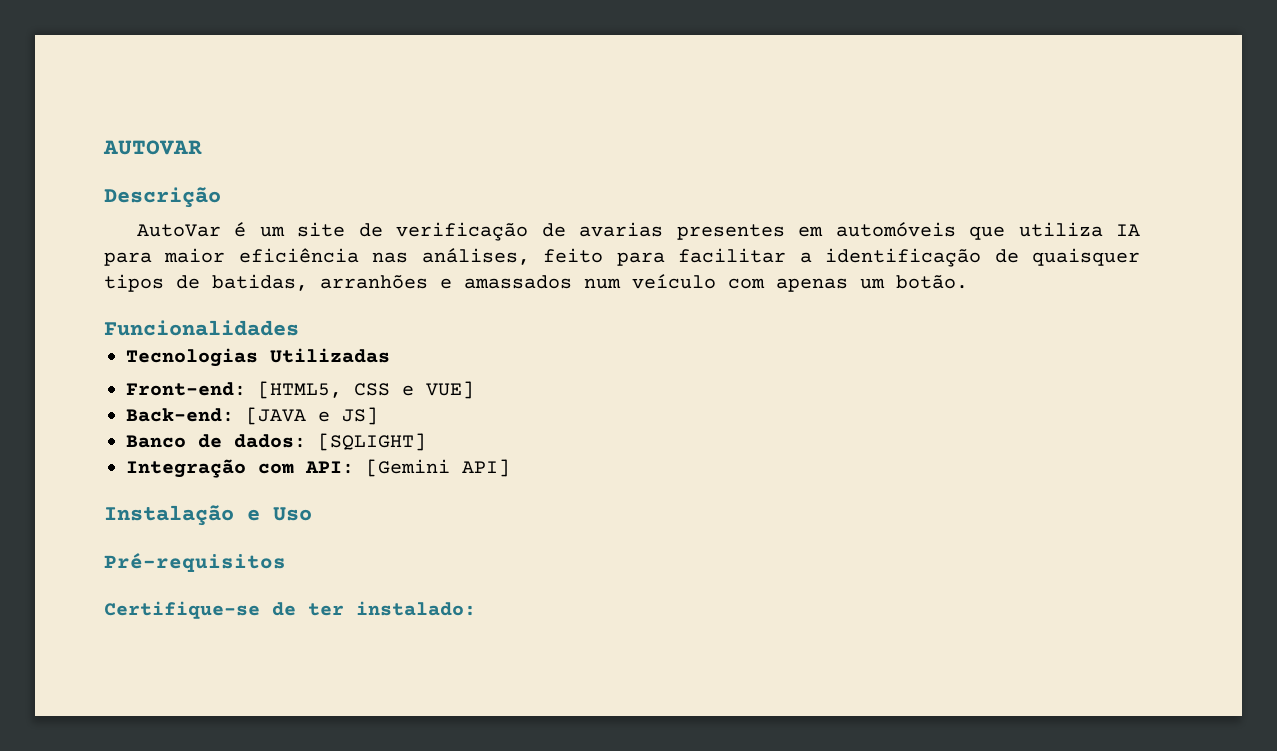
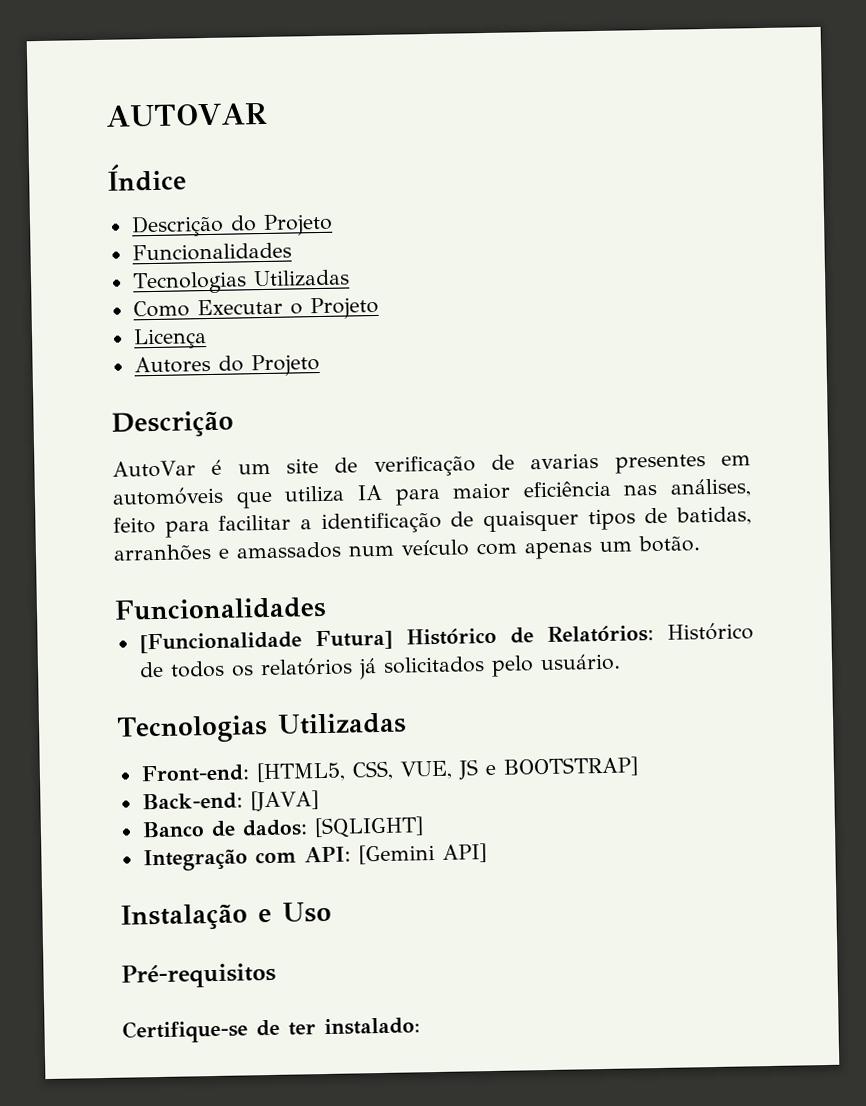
+ Índice
+ Descrição do Projeto
+ Funcionalidades
+ Tecnologias Utilizadas
+ Como Executar o Projeto
+ Licença
+ Autores do Projeto
+ [Funcionalidade Futura] Histórico de Relatórios: Histórico de todos os relatórios já solicitados pelo usuário.
  Tecnologias Utilizadas
- Front-end: [HTML5, CSS e VUE]
- Back-end: [JAVA e JS]
+ Front-end: [HTML5, CSS, VUE, JS e BOOTSTRAP]
+ Back-end: [JAVA]

